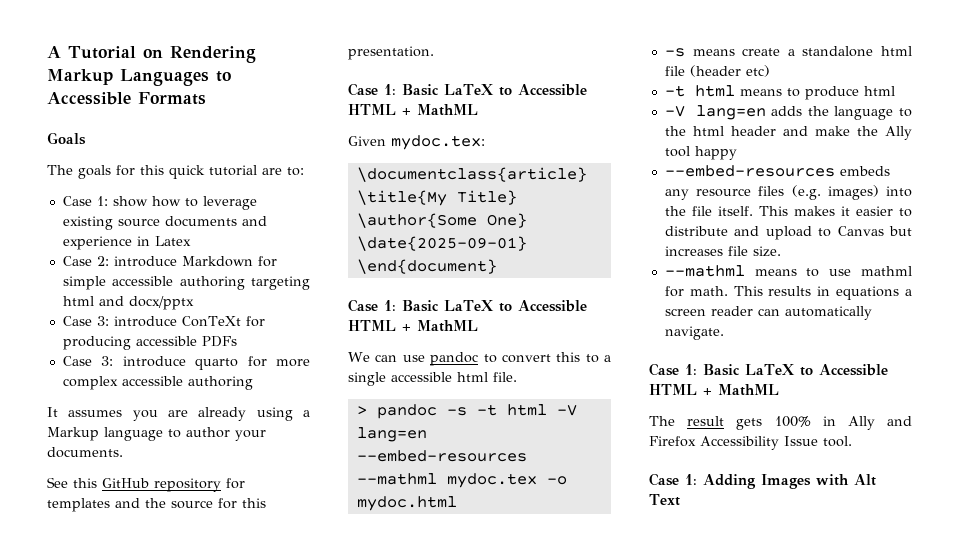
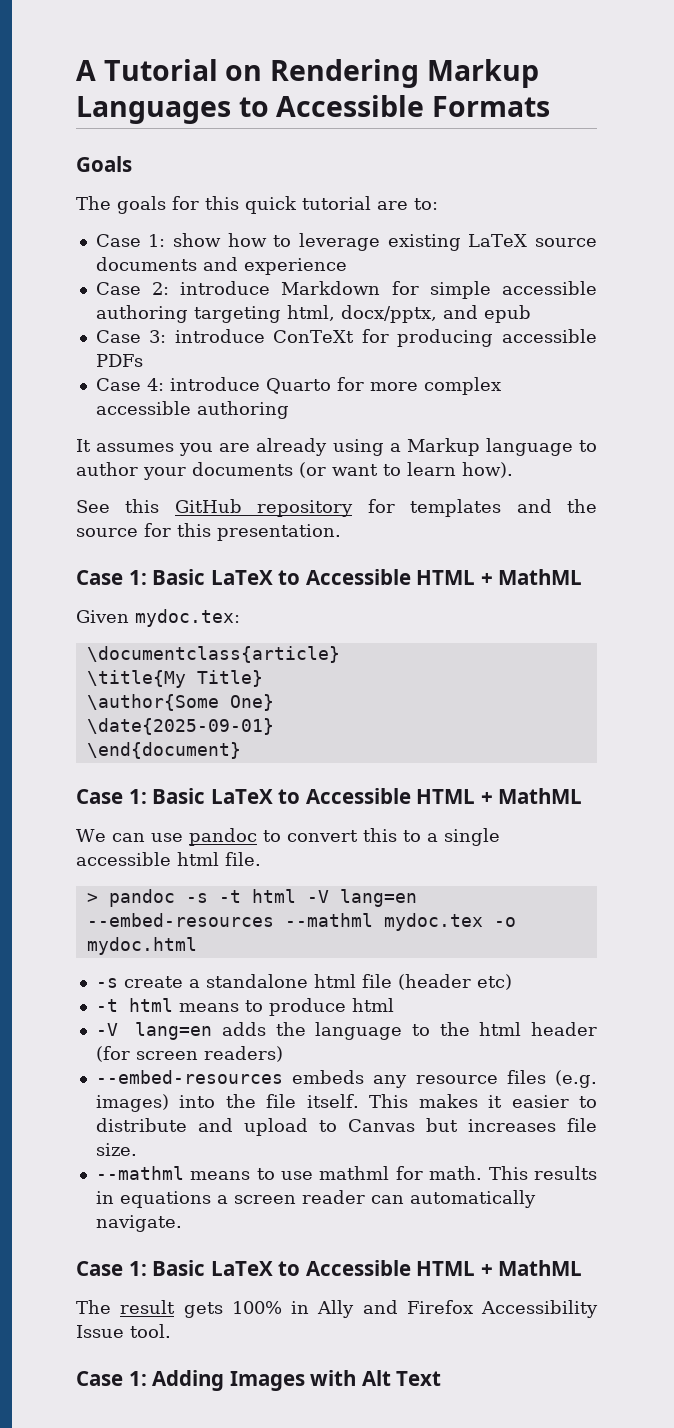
- Case 1: show how to leverage existing source documents and experience in Latex
+ Case 1: show how to leverage existing LaTeX source documents and experience
- Case 2: introduce Markdown for simple accessible authoring targeting html and docx/pptx
+ Case 2: introduce Markdown for simple accessible authoring targeting html, docx/pptx, and epub
- Case 3: introduce quarto for more complex accessible authoring
+ Case 4: introduce Quarto for more complex accessible authoring
- It assumes you are already using a Markup language to author your documents.
+ It assumes you are already using a Markup language to author your documents (or want to learn how).
- -s means create a standalone html file (header etc)
+ -s create a standalone html file (header etc)
- -V lang=en adds the language to the html header and make the Ally tool happy
+ -V lang=en adds the language to the html header (for screen readers)

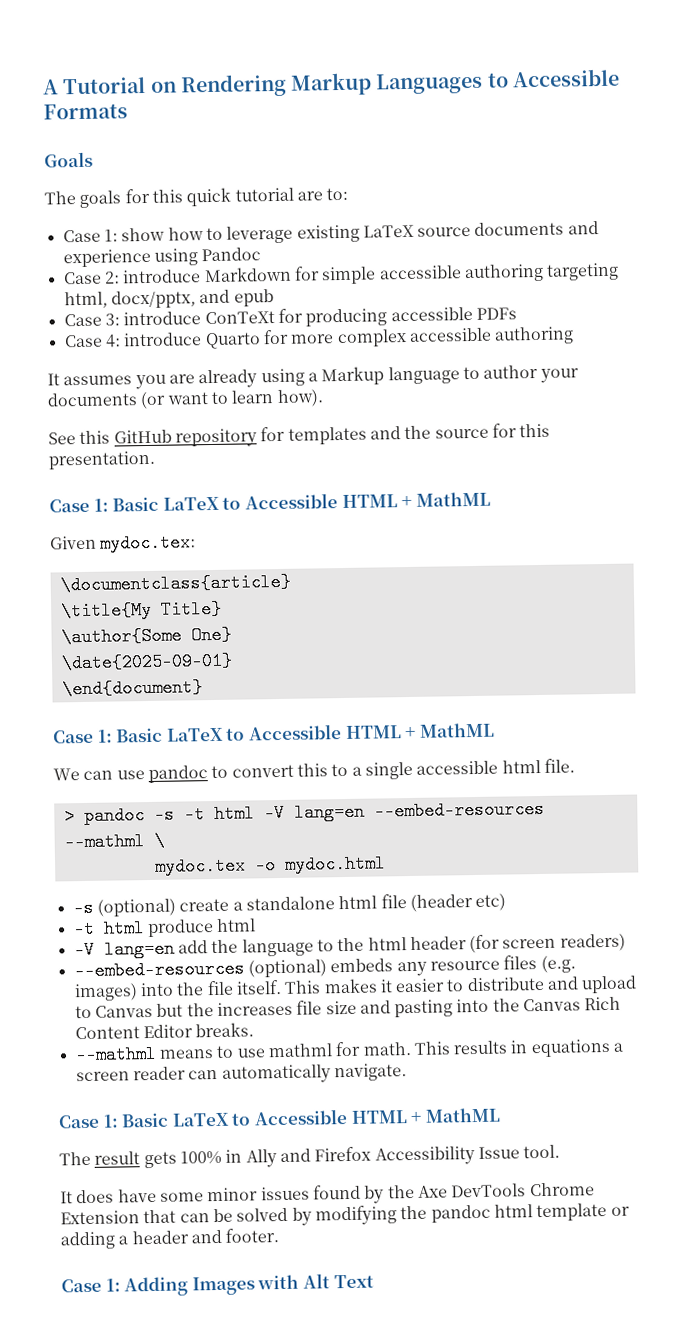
- Case 1: show how to leverage existing LaTeX source documents and experience
+ Case 1: show how to leverage existing LaTeX source documents and experience using Pandoc
- > pandoc -s -t html -V lang=en --embed-resources --mathml mydoc.tex -o mydoc.html
+ > pandoc -s -t html -V lang=en --embed-resources --mathml \
+ mydoc.tex -o mydoc.html
- -s create a standalone html file (header etc)
+ -s (optional) create a standalone html file (header etc)
- -t html means to produce html
+ -t html produce html
- -V lang=en adds the language to the html header (for screen readers)
+ -V lang=en add the language to the html header (for screen readers)
- --embed-resources embeds any resource files (e.g. images) into the file itself.
+ --embed-resources (optional) embeds any resource files (e.g. images) into the file itself.
- This makes it easier to distribute and upload to Canvas but increases file size.
+ This makes it easier to distribute and upload to Canvas but the increases file size and pasting into the Canvas Rich Content Editor breaks.
+ It does have some minor issues found by the Axe DevTools Chrome Extension that can be solved by modifying the pandoc html template or adding a header and footer.

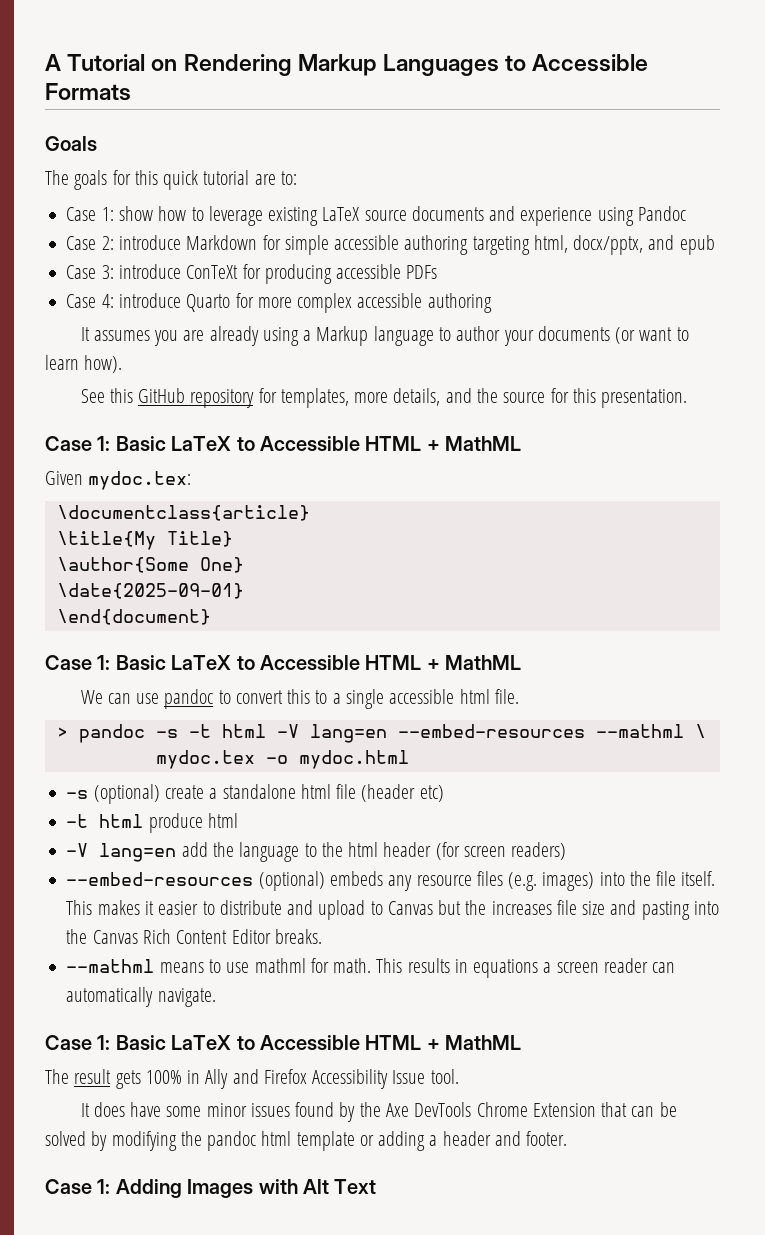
- See this GitHub repository for templates and the source for this presentation.
+ See this GitHub repository for templates, more details, and the source for this presentation.

